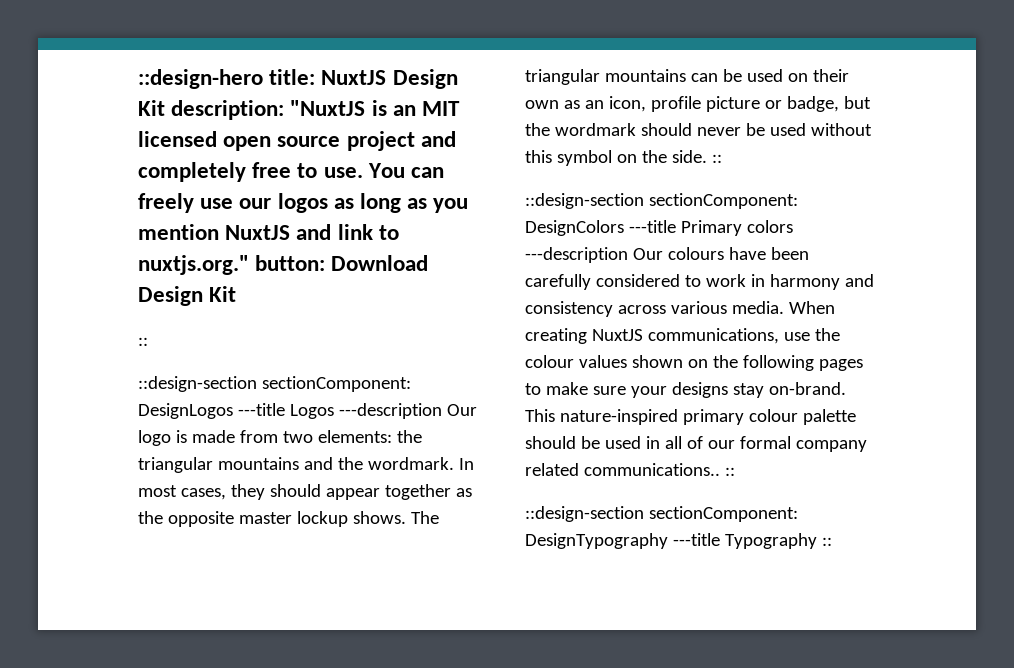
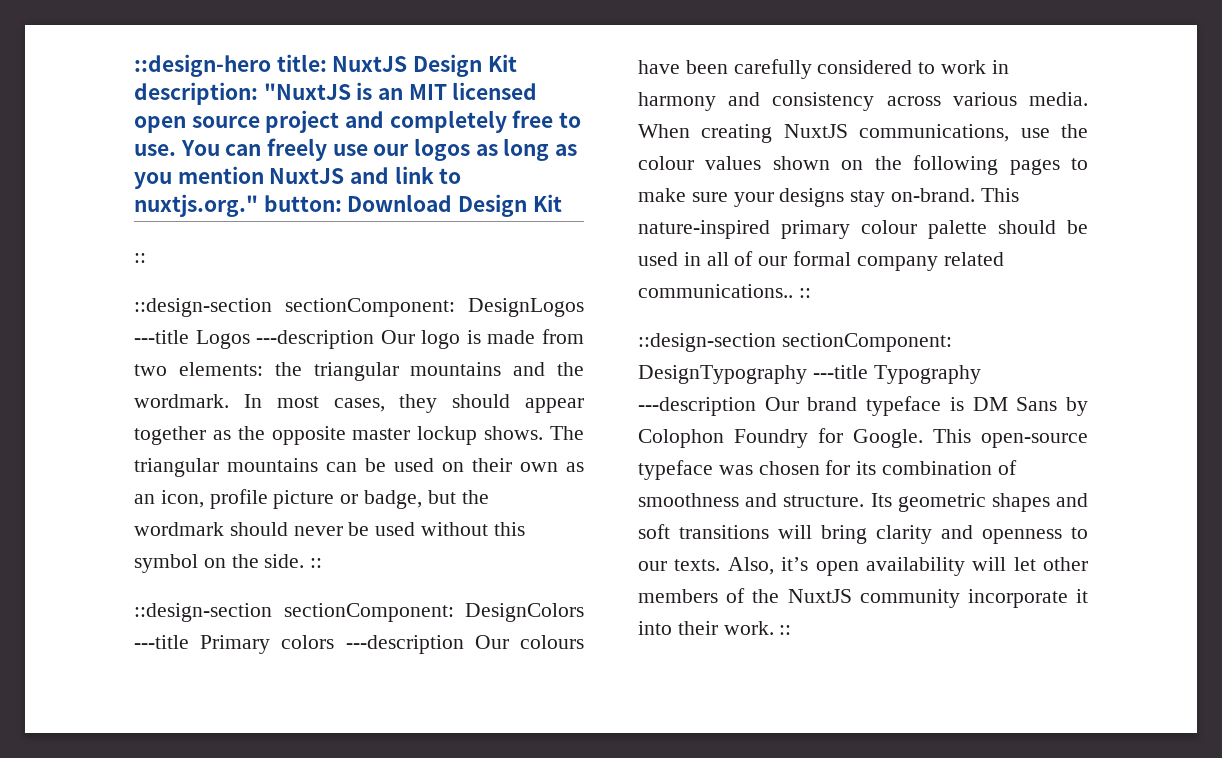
- ::design-section sectionComponent: DesignTypography ---title Typography ::
+ ::design-section sectionComponent: DesignTypography ---title Typography ---description Our brand typeface is DM Sans by Colophon Foundry for Google. This open-source typeface was chosen for its combination of smoothness and structure. Its geometric shapes and soft transitions will bring clarity and openness to our texts. Also, it’s open availability will let other members of the NuxtJS community incorporate it into their work. ::

